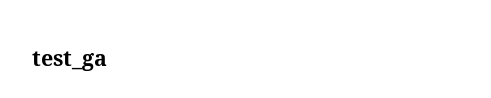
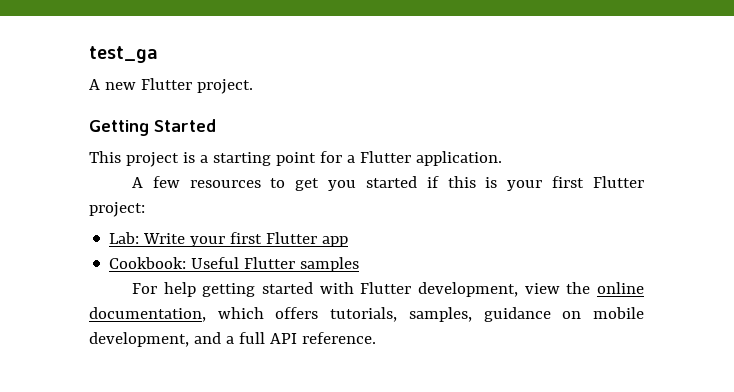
+ A new Flutter project.
+ Getting Started
+ This project is a starting point for a Flutter application.
+ A few resources to get you started if this is your first Flutter project:
+ Lab: Write your first Flutter app
+ Cookbook: Useful Flutter samples
+ For help getting started with Flutter development, view the online documentation, which offers tutorials, samples, guidance on mobile development, and a full API reference.

